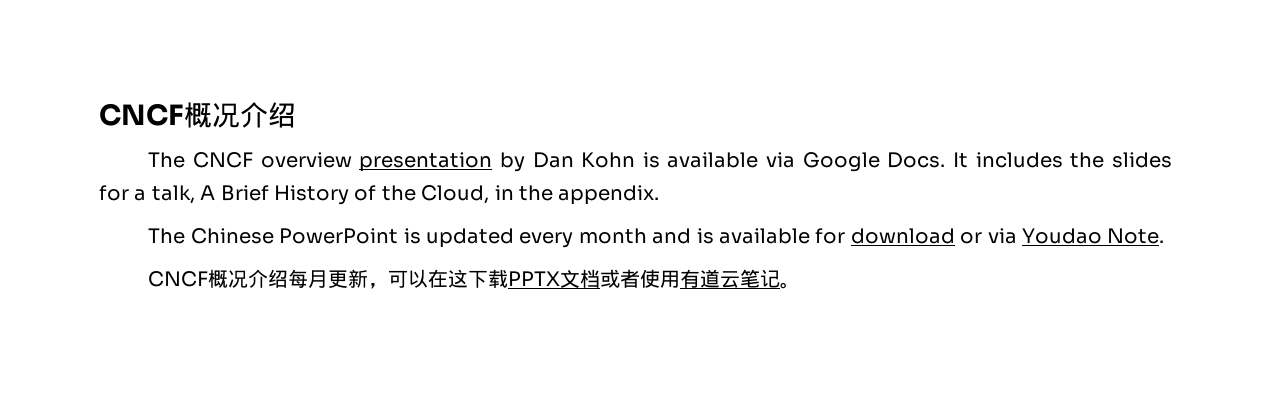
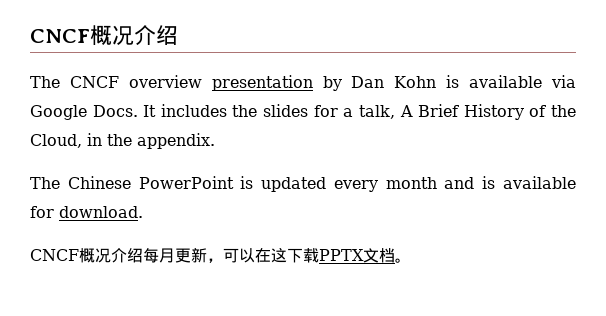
- The Chinese PowerPoint is updated every month and is available for download or via Youdao Note.
+ The Chinese PowerPoint is updated every month and is available for download.
- CNCF概况介绍每月更新，可以在这下载PPTX文档或者使用有道云笔记。
+ CNCF概况介绍每月更新，可以在这下载PPTX文档。

